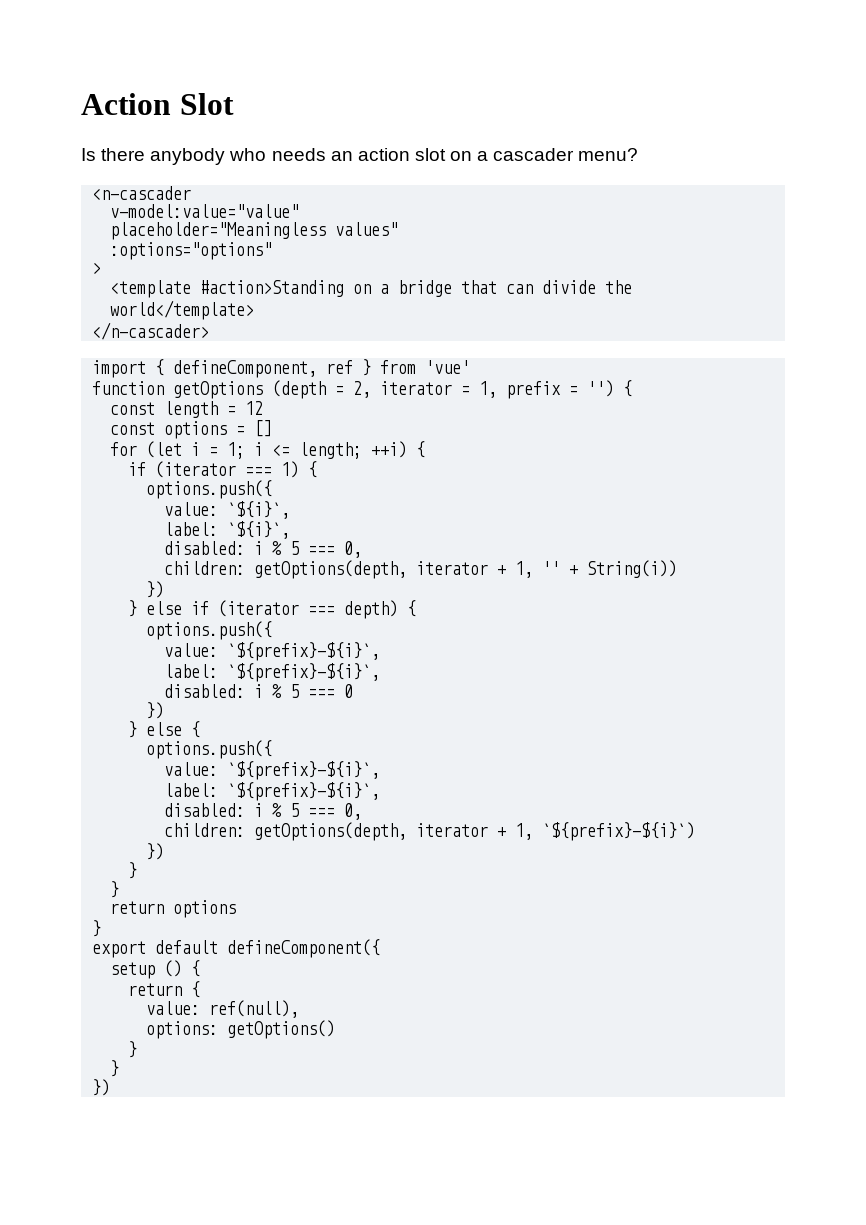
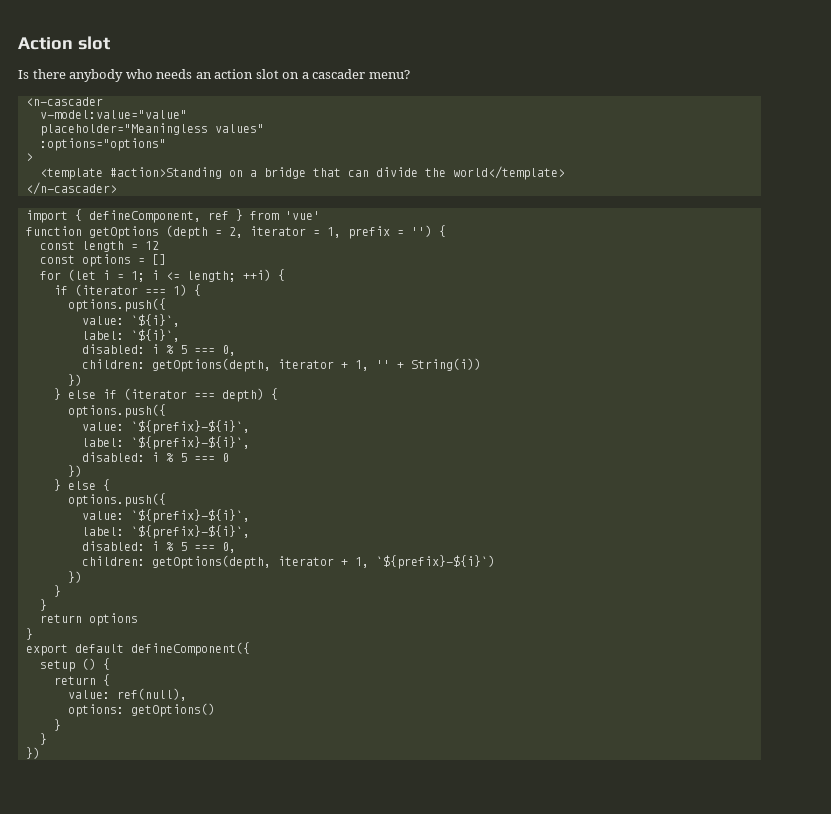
- Action Slot
+ Action slot

